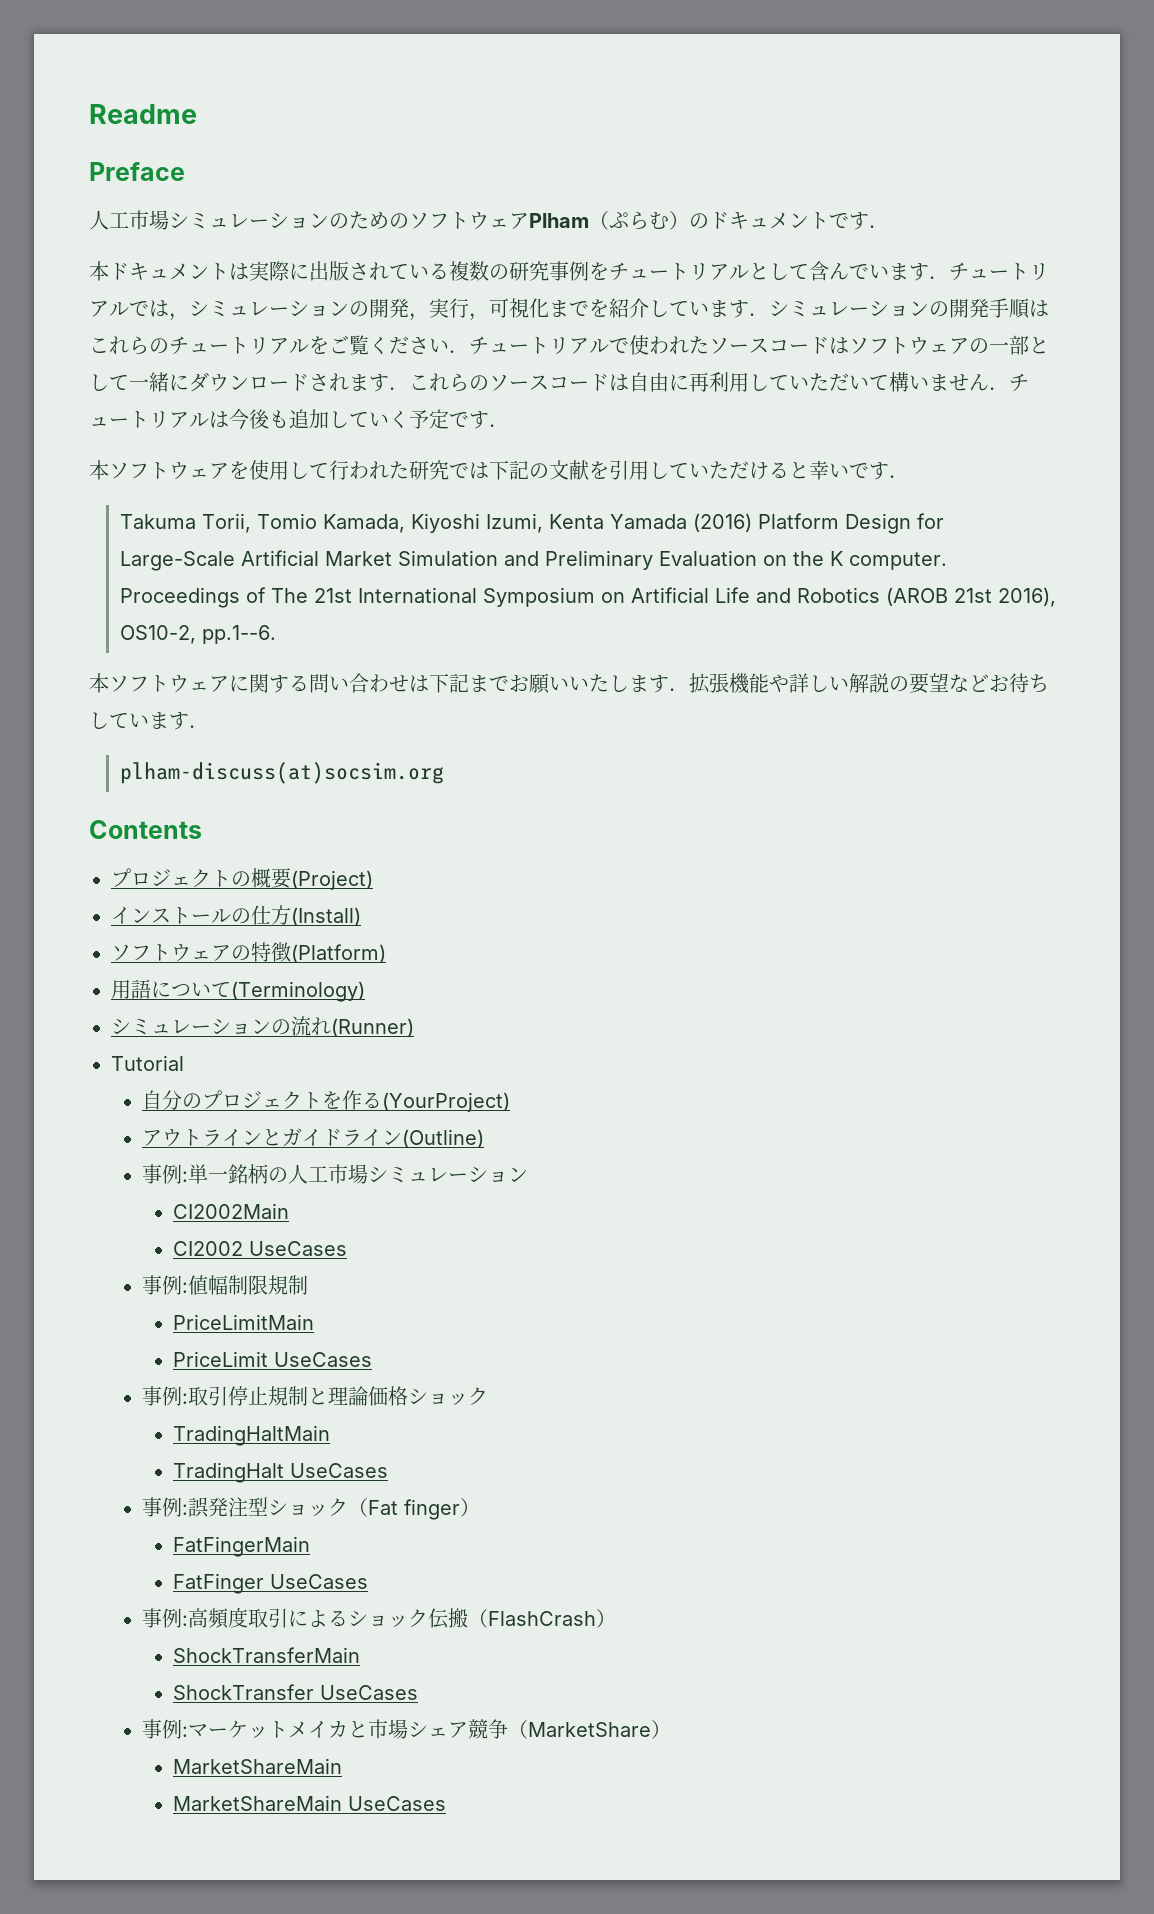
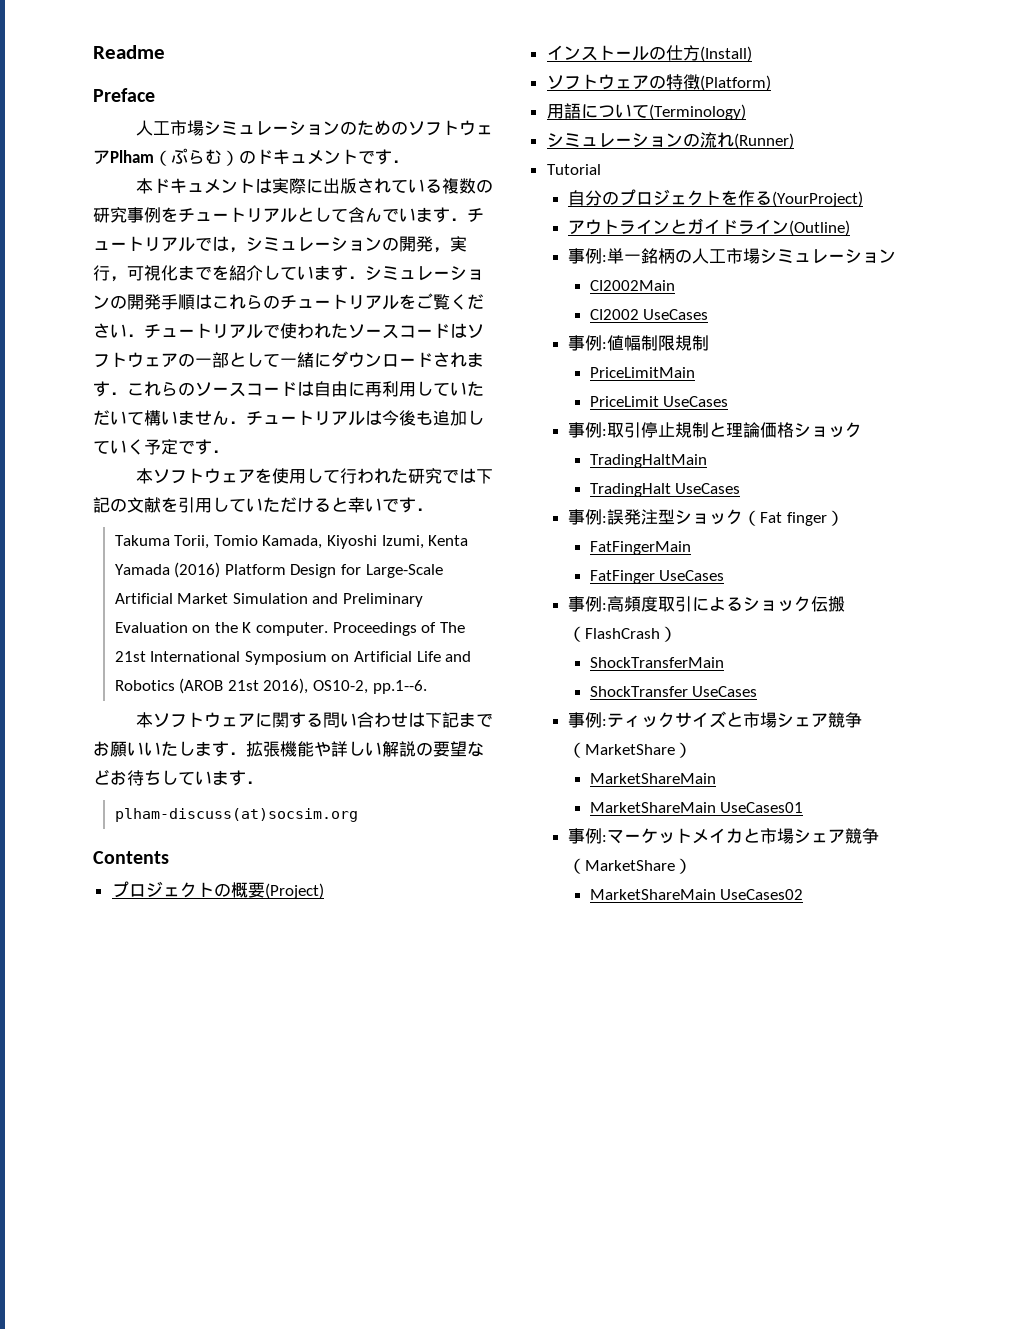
+ 事例:ティックサイズと市場シェア競争（MarketShare）
+ MarketShareMain
+ MarketShareMain UseCases01
  事例:マーケットメイカと市場シェア競争（MarketShare）
- MarketShareMain
- MarketShareMain UseCases
+ MarketShareMain UseCases02

